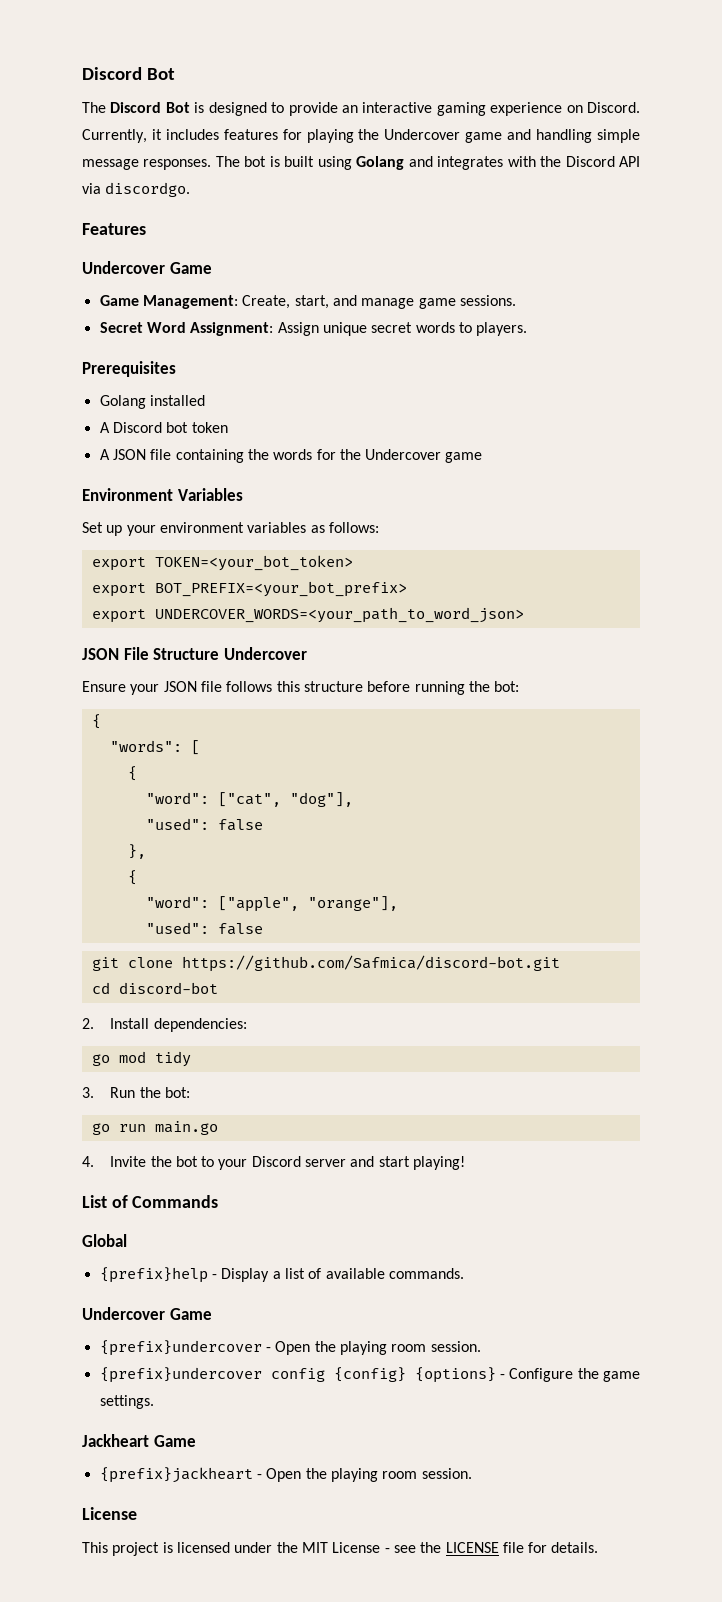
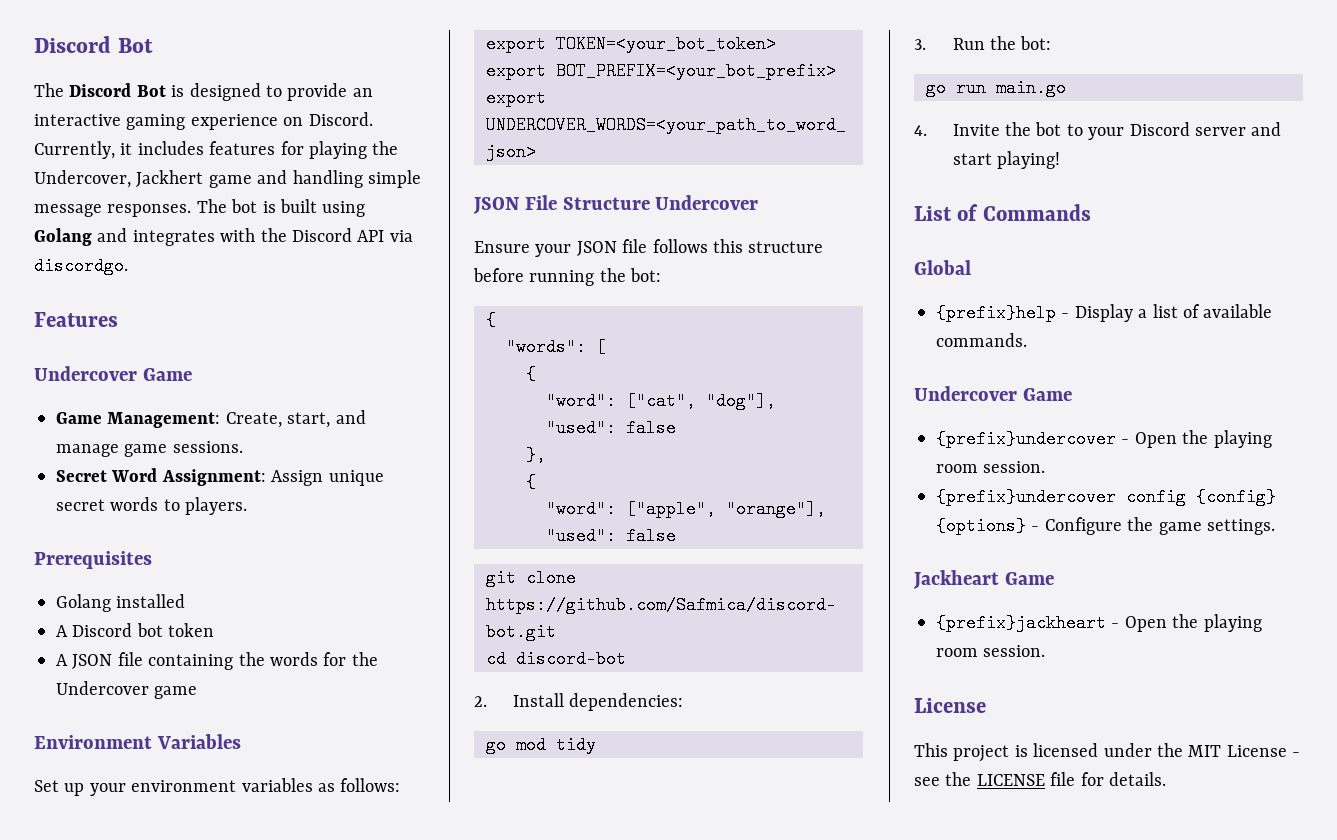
- Currently, it includes features for playing the Undercover game and handling simple message responses.
+ Currently, it includes features for playing the Undercover, Jackhert game and handling simple message responses.

